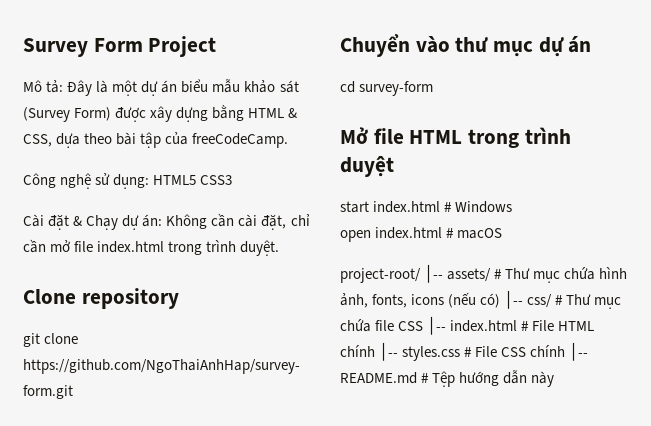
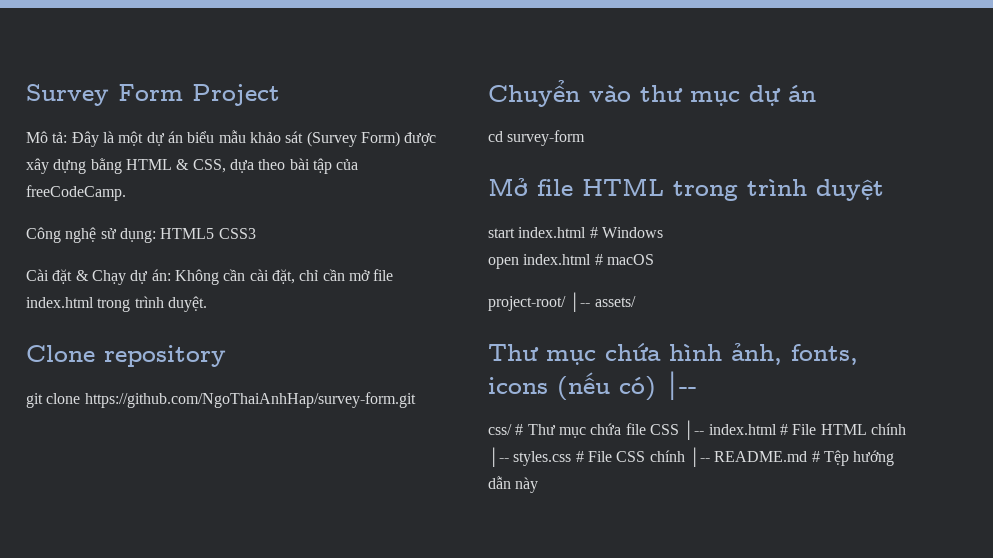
- project-root/ │-- assets/ # Thư mục chứa hình ảnh, fonts, icons (nếu có) │-- css/ # Thư mục chứa file CSS │-- index.html # File HTML chính │-- styles.css # File CSS chính │-- README.md # Tệp hướng dẫn này
+ project-root/ │-- assets/
+ Thư mục chứa hình ảnh, fonts, icons (nếu có) │--
+ css/ # Thư mục chứa file CSS │-- index.html # File HTML chính │-- styles.css # File CSS chính │-- README.md # Tệp hướng dẫn này

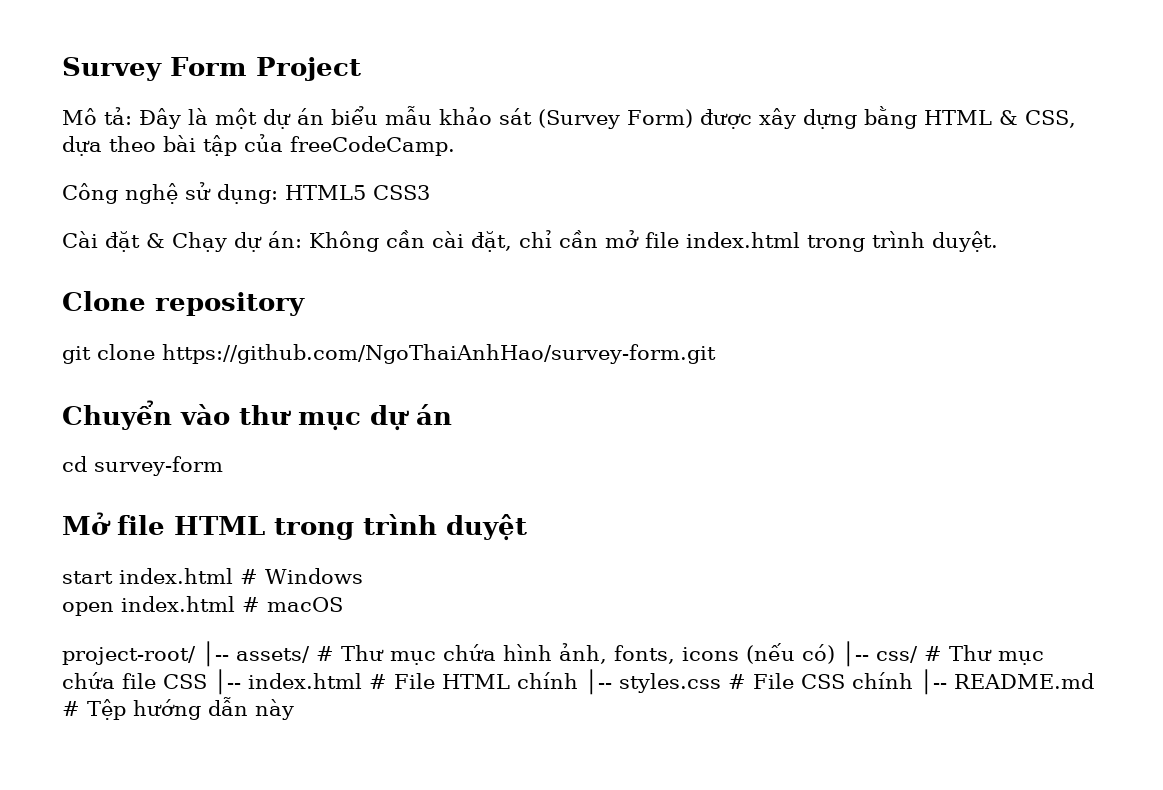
- git clone https://github.com/NgoThaiAnhHap/survey-form.git
+ git clone https://github.com/NgoThaiAnhHao/survey-form.git
- project-root/ │-- assets/
- Thư mục chứa hình ảnh, fonts, icons (nếu có) │--
- css/ # Thư mục chứa file CSS │-- index.html # File HTML chính │-- styles.css # File CSS chính │-- README.md # Tệp hướng dẫn này
+ project-root/ │-- assets/ # Thư mục chứa hình ảnh, fonts, icons (nếu có) │-- css/ # Thư mục chứa file CSS │-- index.html # File HTML chính │-- styles.css # File CSS chính │-- README.md # Tệp hướng dẫn này

